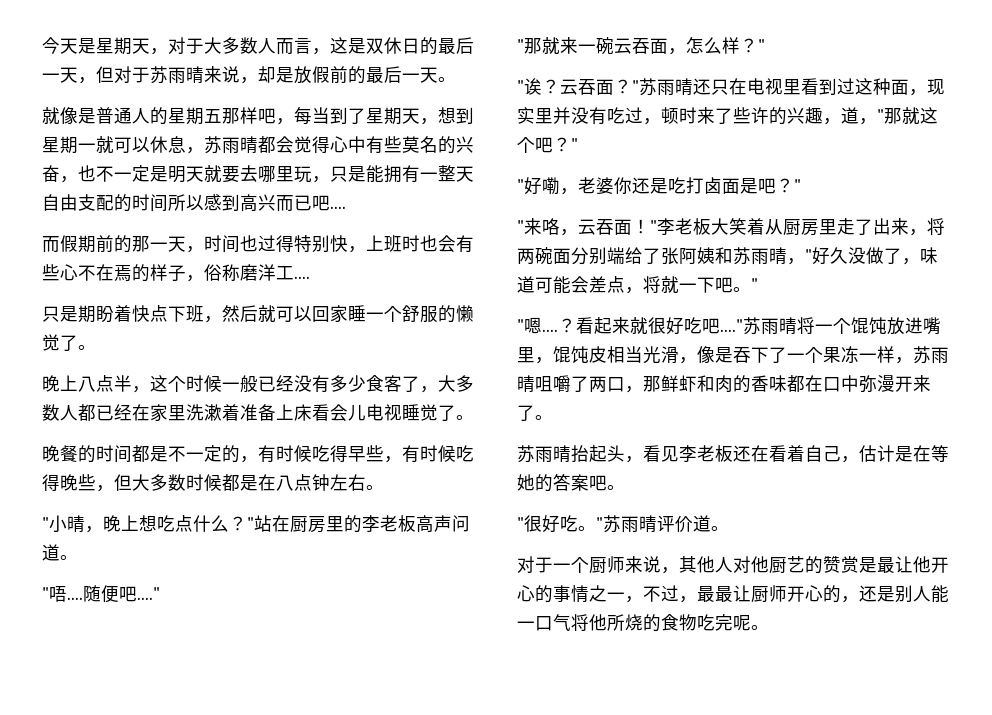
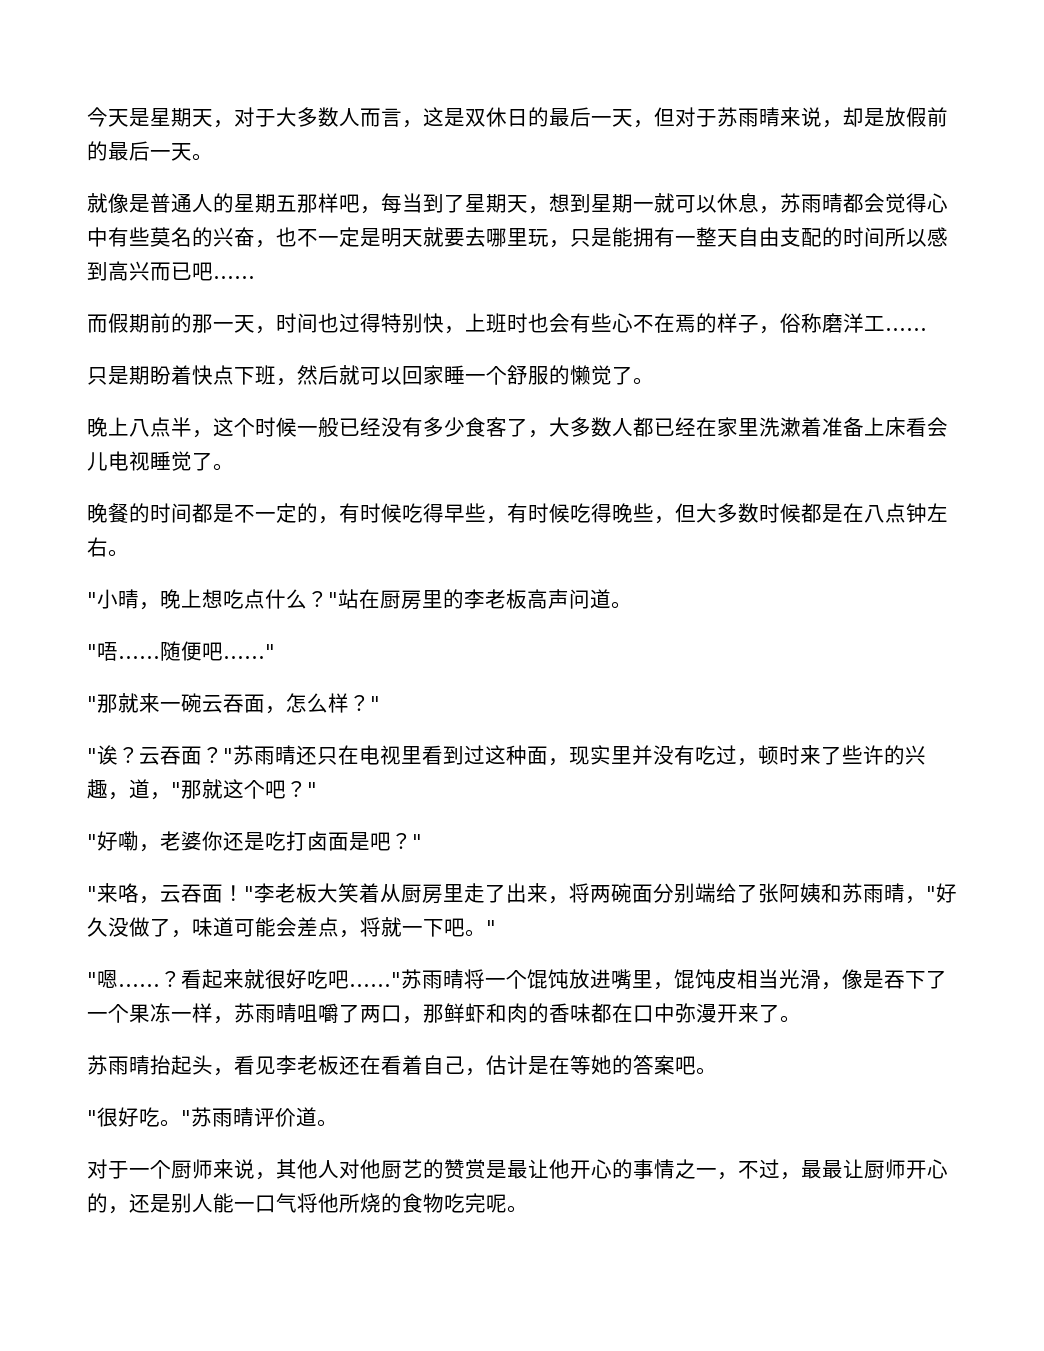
- 就像是普通人的星期五那样吧，每当到了星期天，想到星期一就可以休息，苏雨晴都会觉得心中有些莫名的兴奋，也不一定是明天就要去哪里玩，只是能拥有一整天自由支配的时间所以感到高兴而已吧....
+ 就像是普通人的星期五那样吧，每当到了星期天，想到星期一就可以休息，苏雨晴都会觉得心中有些莫名的兴奋，也不一定是明天就要去哪里玩，只是能拥有一整天自由支配的时间所以感到高兴而已吧……
- 而假期前的那一天，时间也过得特别快，上班时也会有些心不在焉的样子，俗称磨洋工....
+ 而假期前的那一天，时间也过得特别快，上班时也会有些心不在焉的样子，俗称磨洋工……
- "唔....随便吧...."
+ "唔……随便吧……"
- "嗯....
+ "嗯……
- 看起来就很好吃吧...."
+ 看起来就很好吃吧……"

